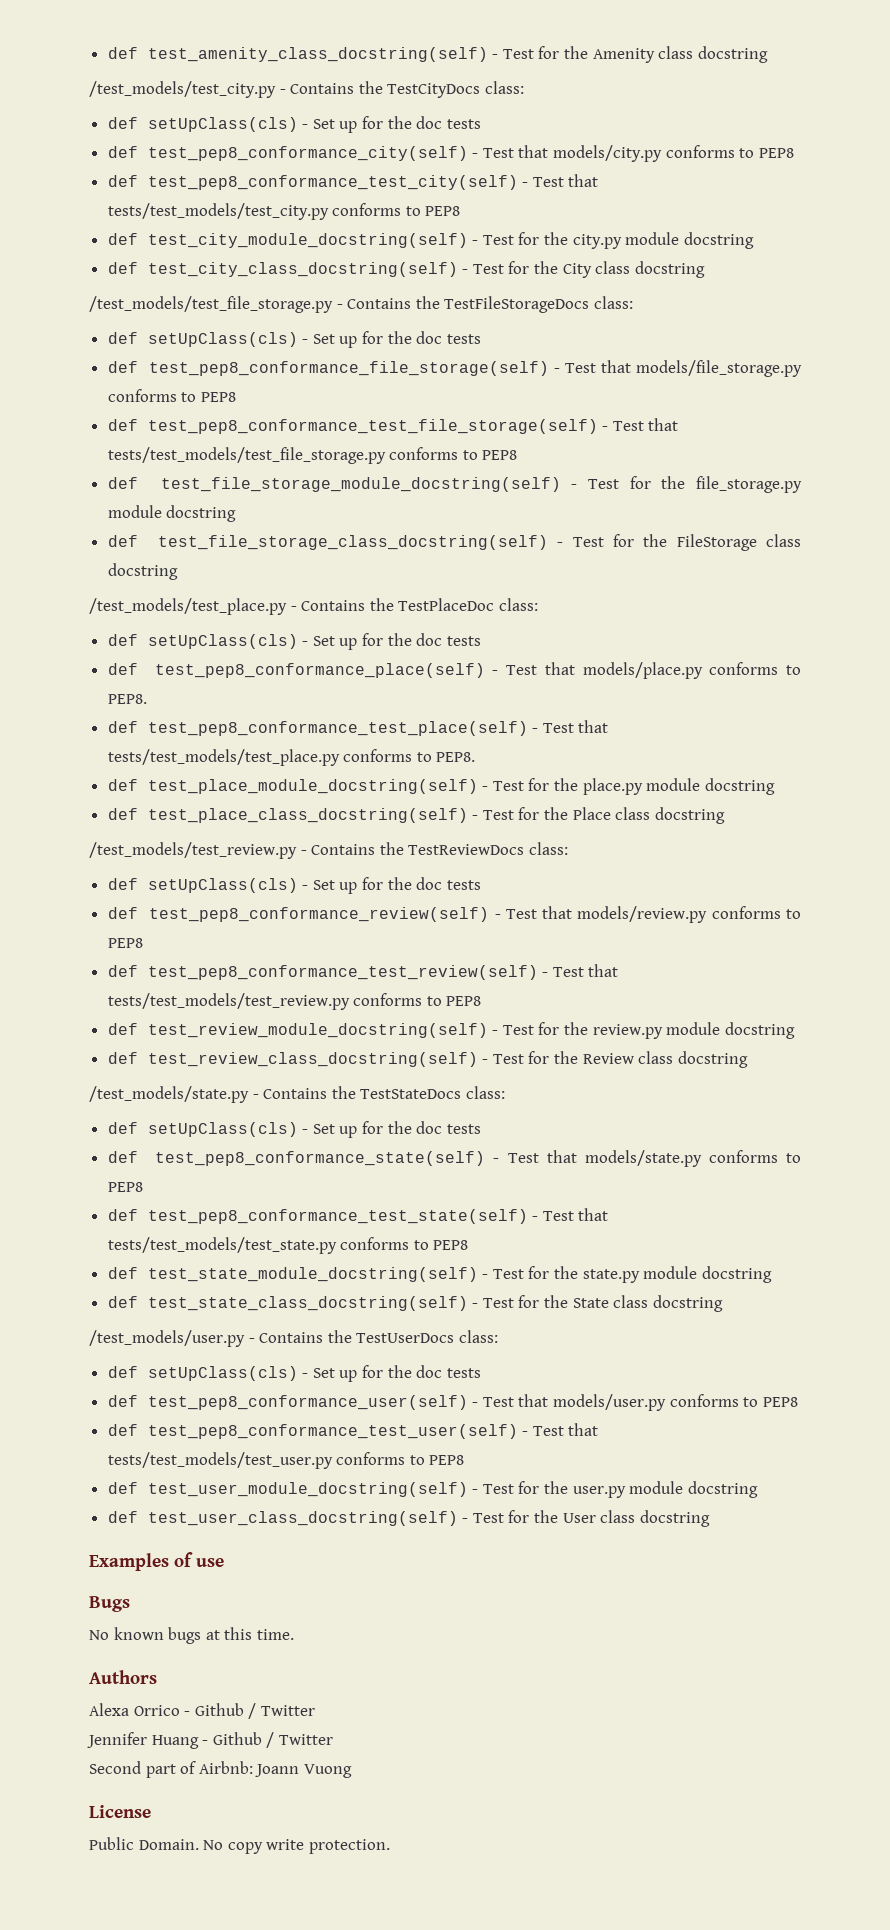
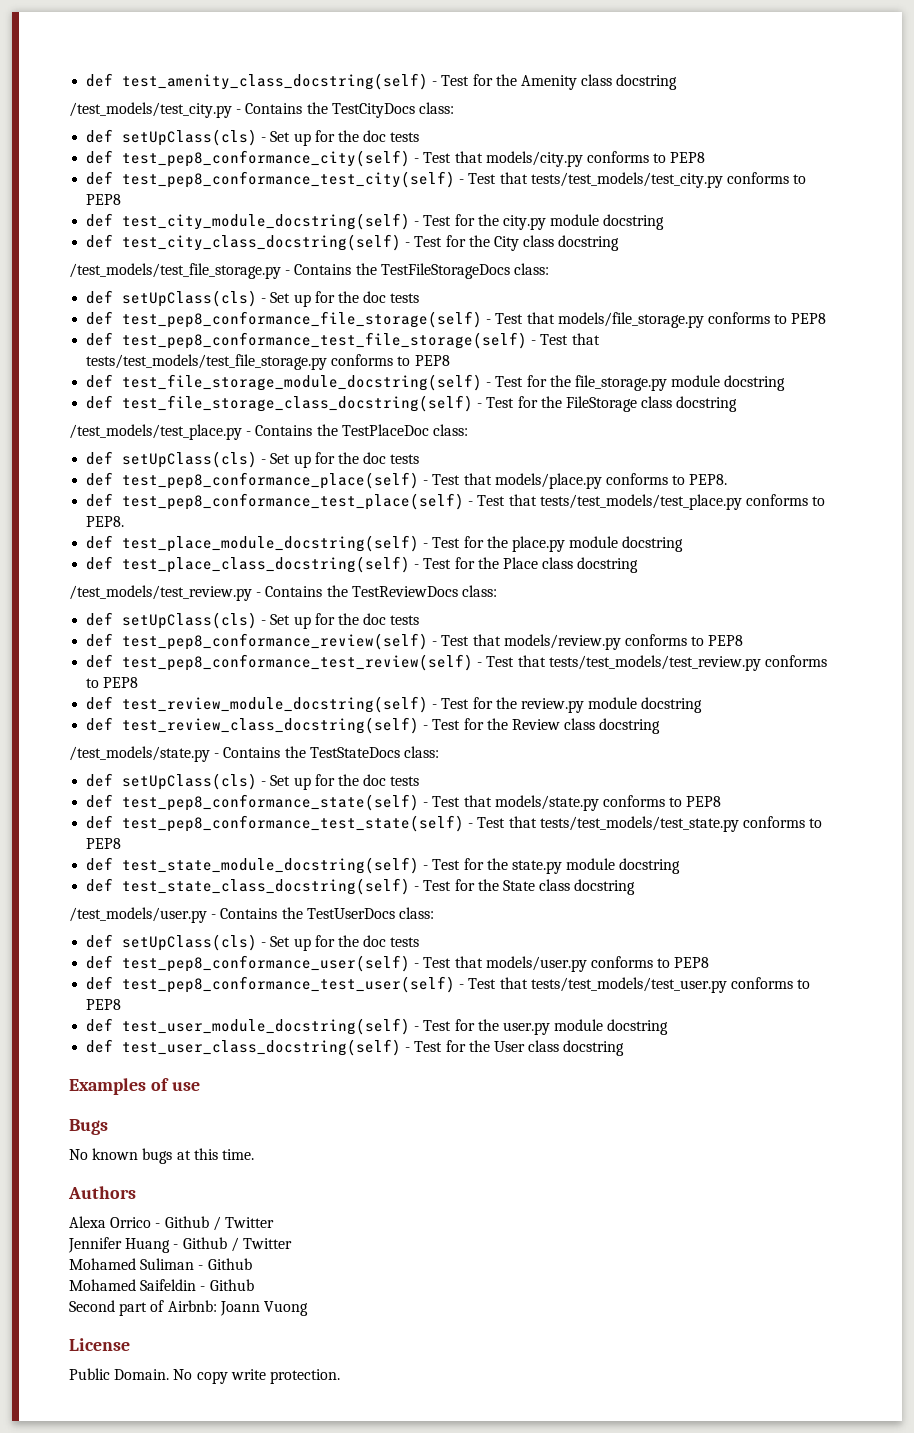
+ Mohamed Suliman - Github
+ Mohamed Saifeldin - Github

